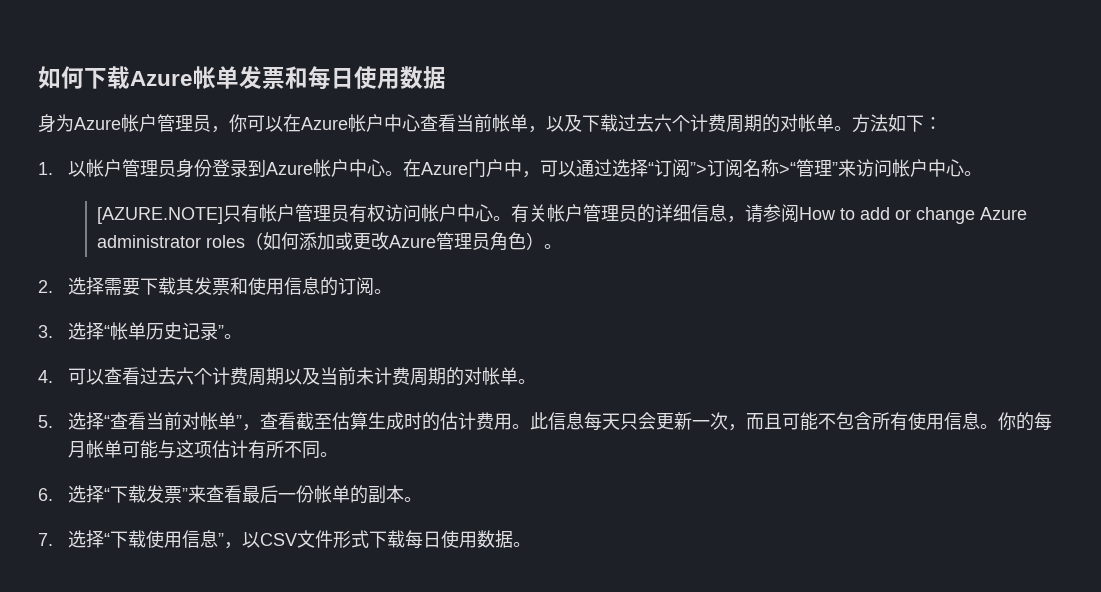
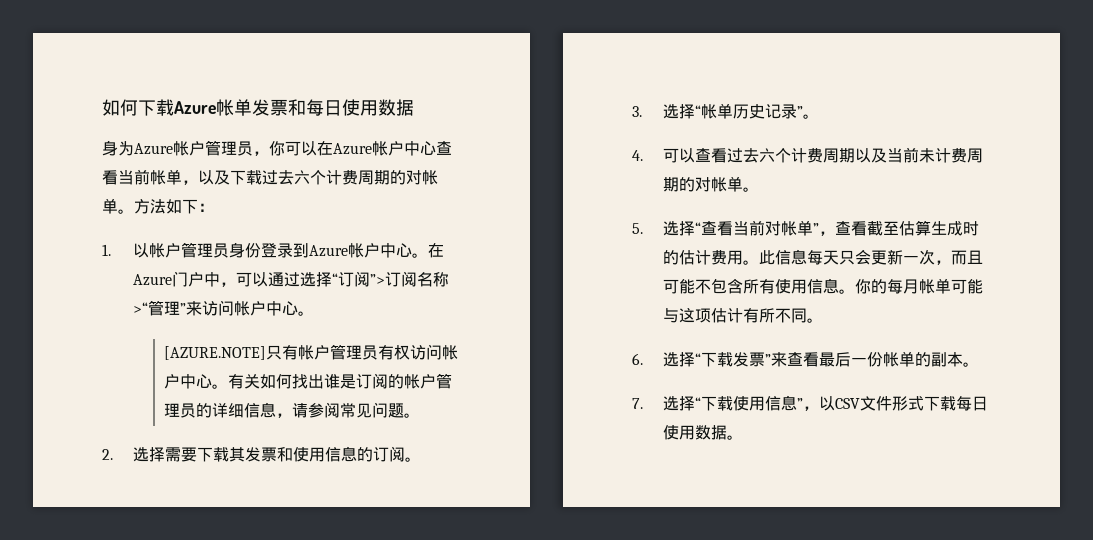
- 有关帐户管理员的详细信息，请参阅How to add or change Azure administrator roles（如何添加或更改Azure管理员角色）。
+ 有关如何找出谁是订阅的帐户管理员的详细信息，请参阅常见问题。

